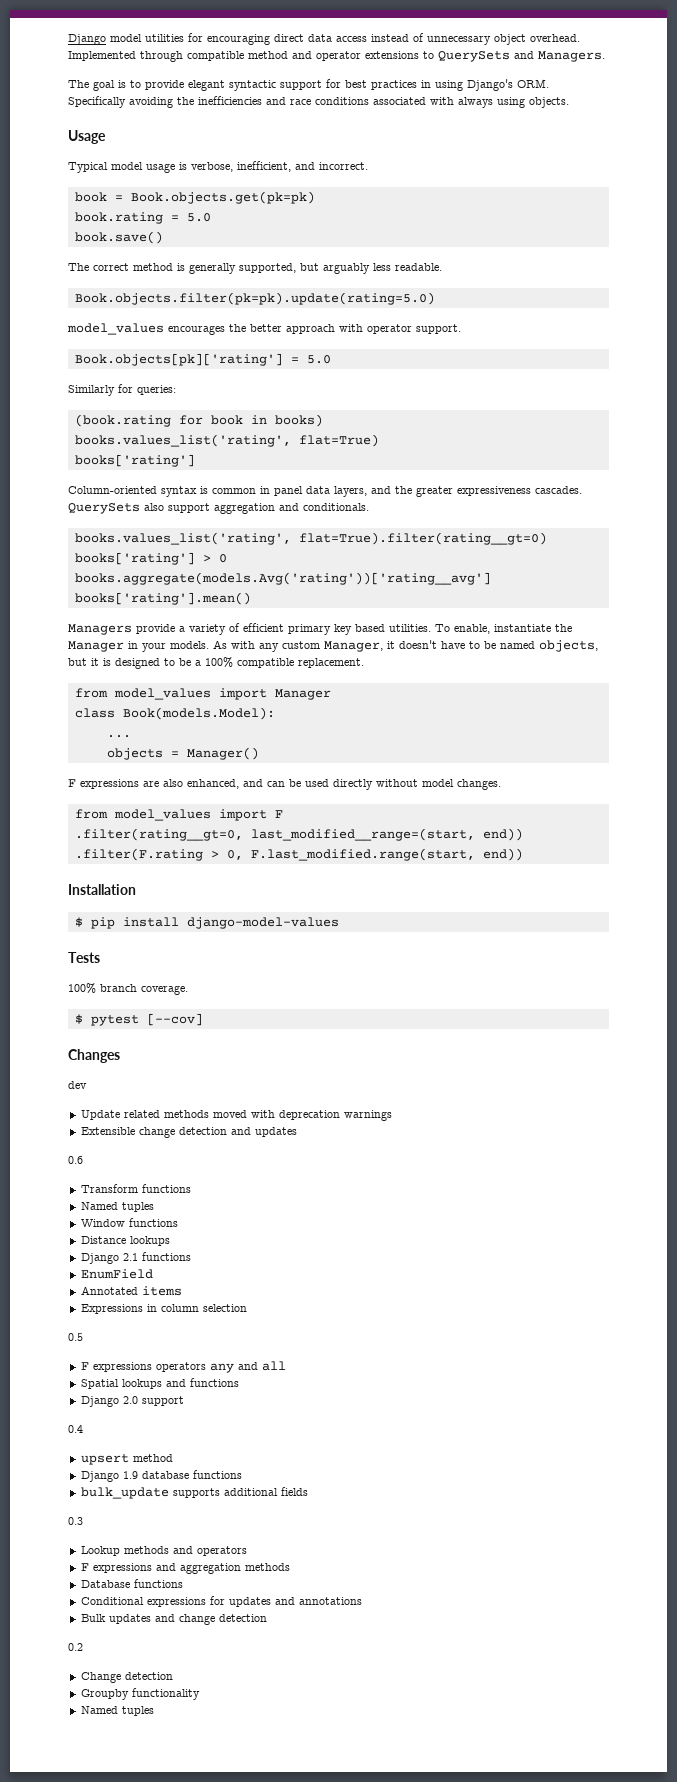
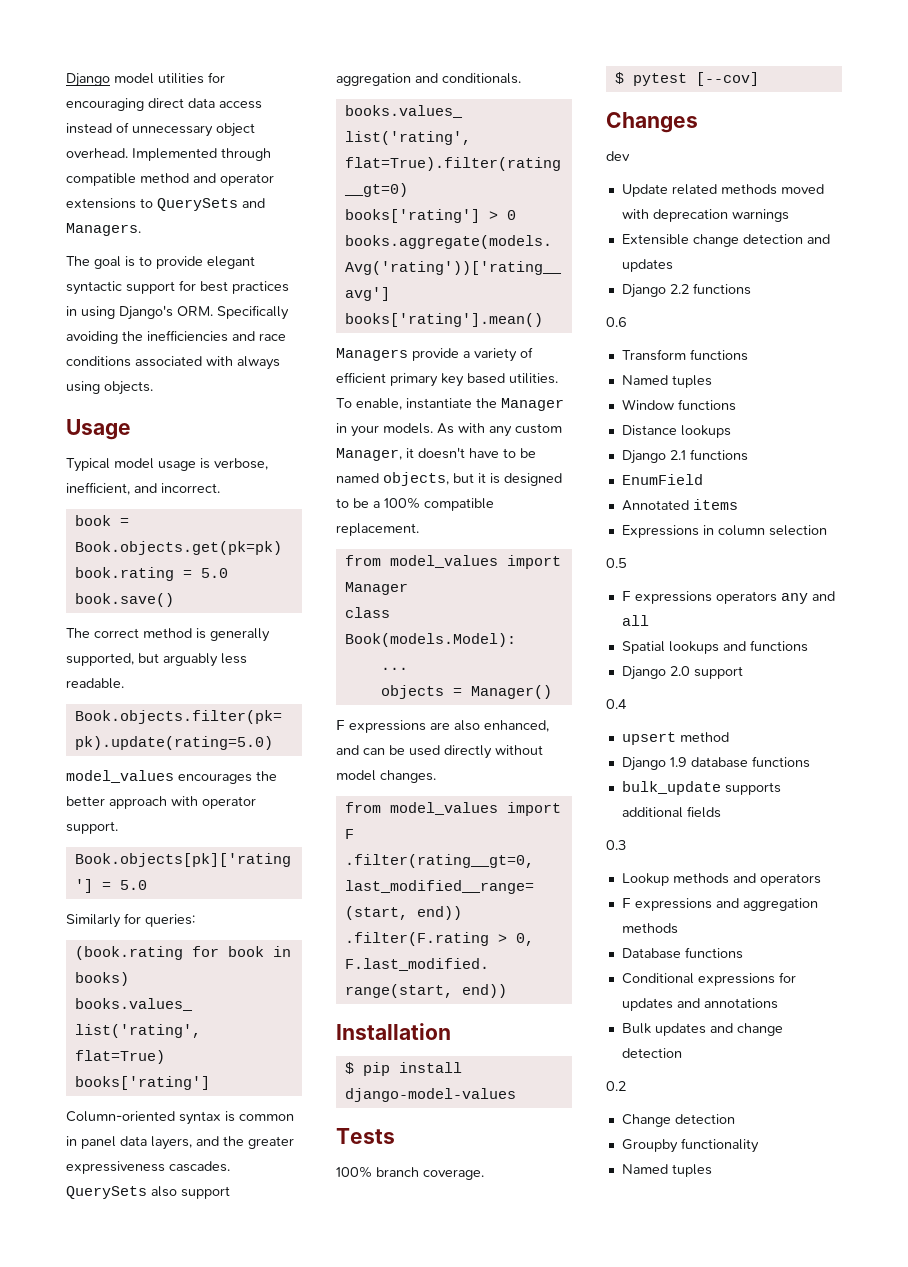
+ Django 2.2 functions

